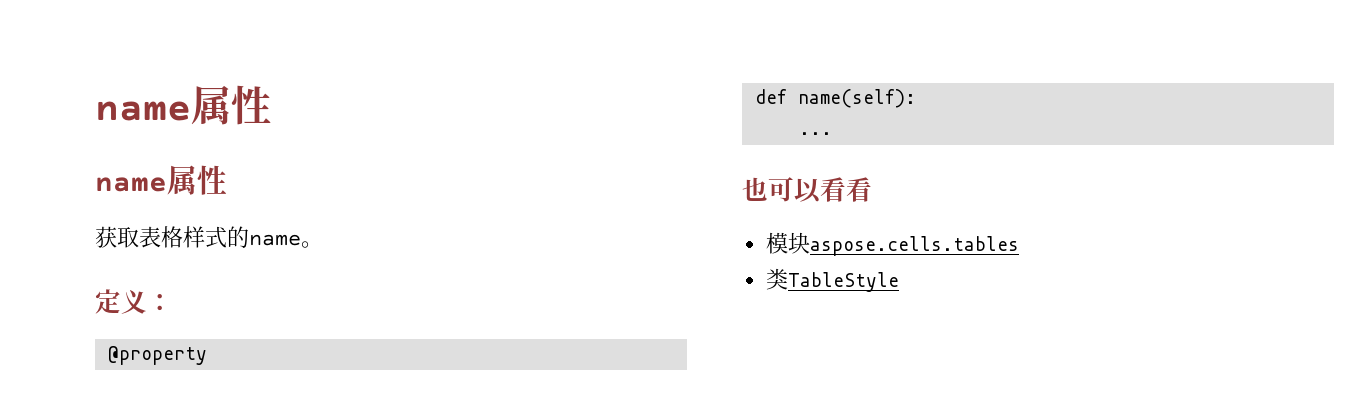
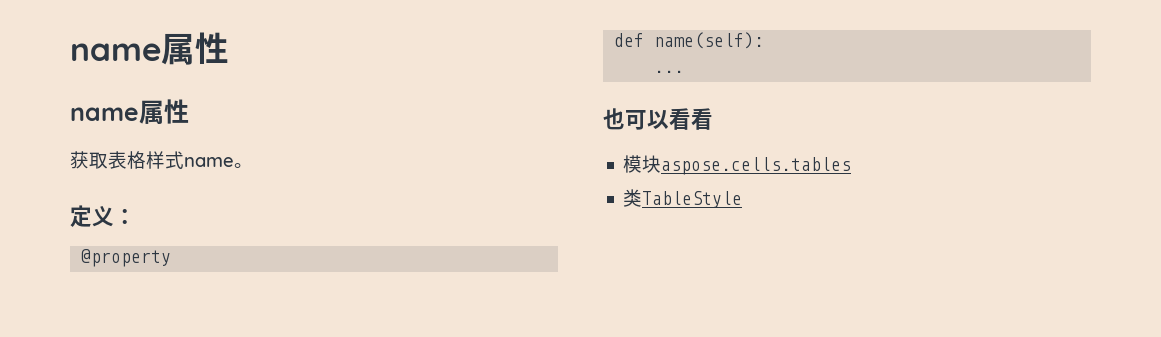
- 获取表格样式的name。
+ 获取表格样式name。

